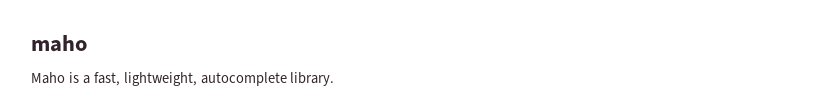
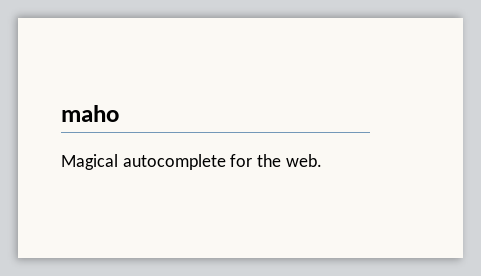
- Maho is a fast, lightweight, autocomplete library.
+ Magical autocomplete for the web.

